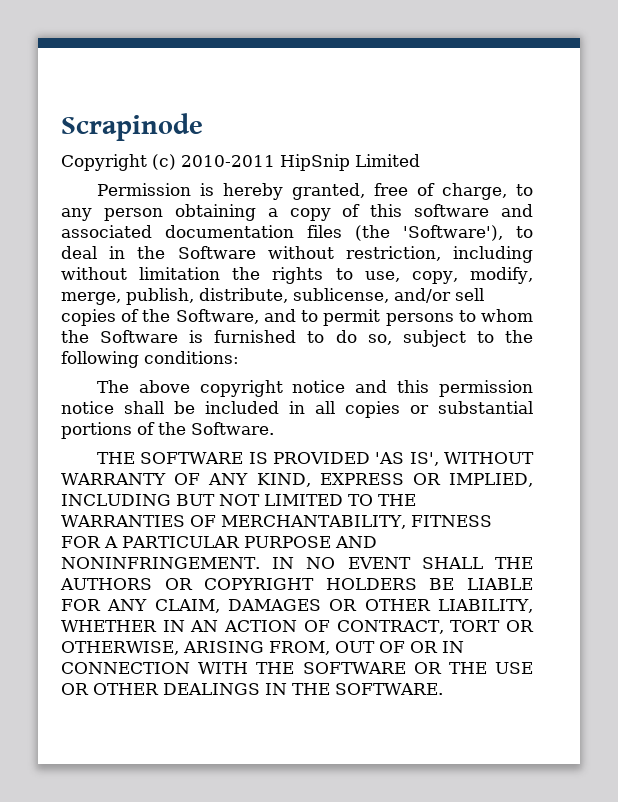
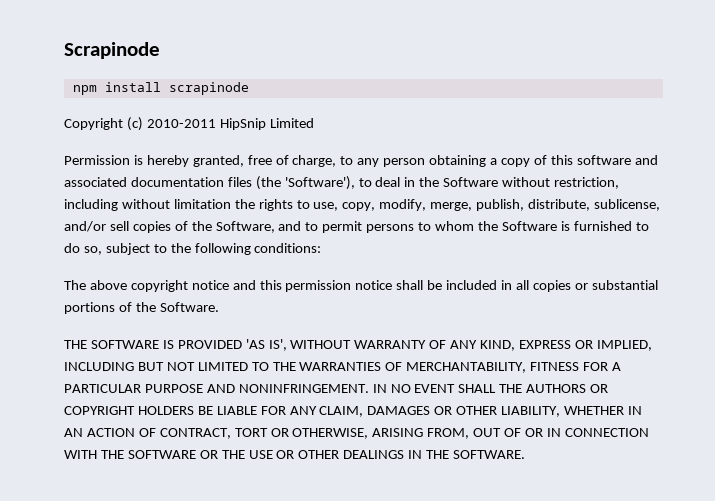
+ npm install scrapinode

